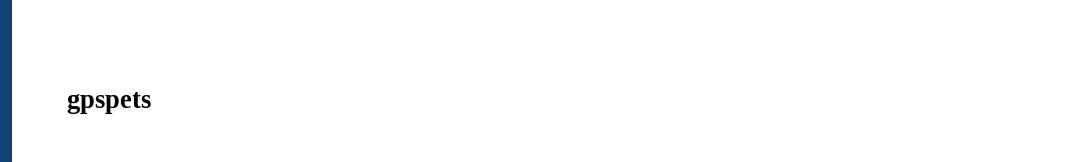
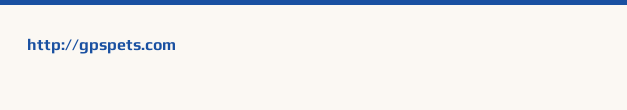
- gpspets
+ http://gpspets.com

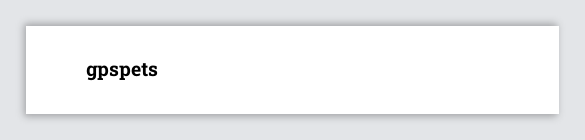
- http://gpspets.com
+ gpspets

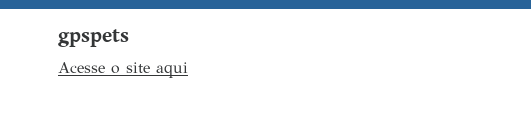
+ Acesse o site aqui

